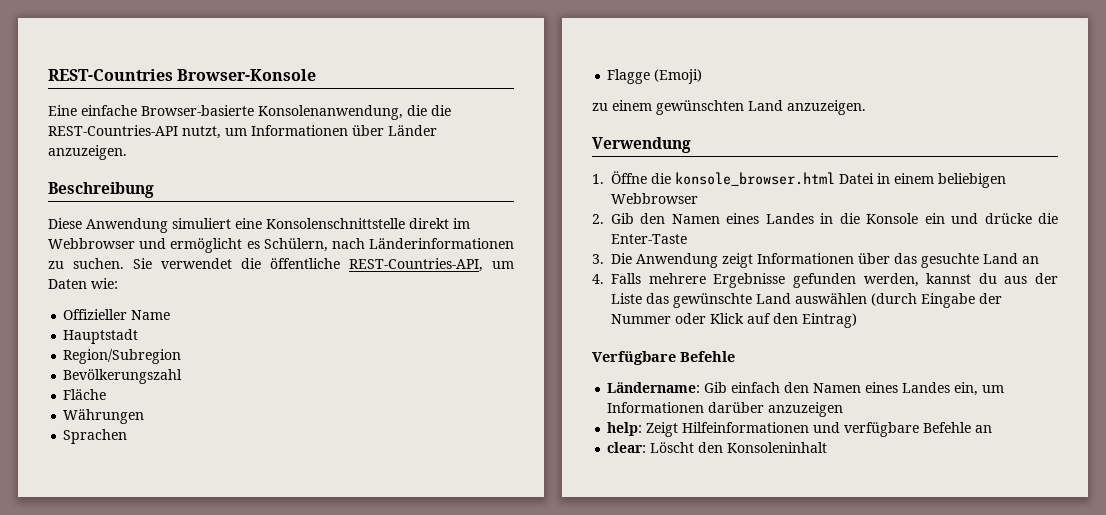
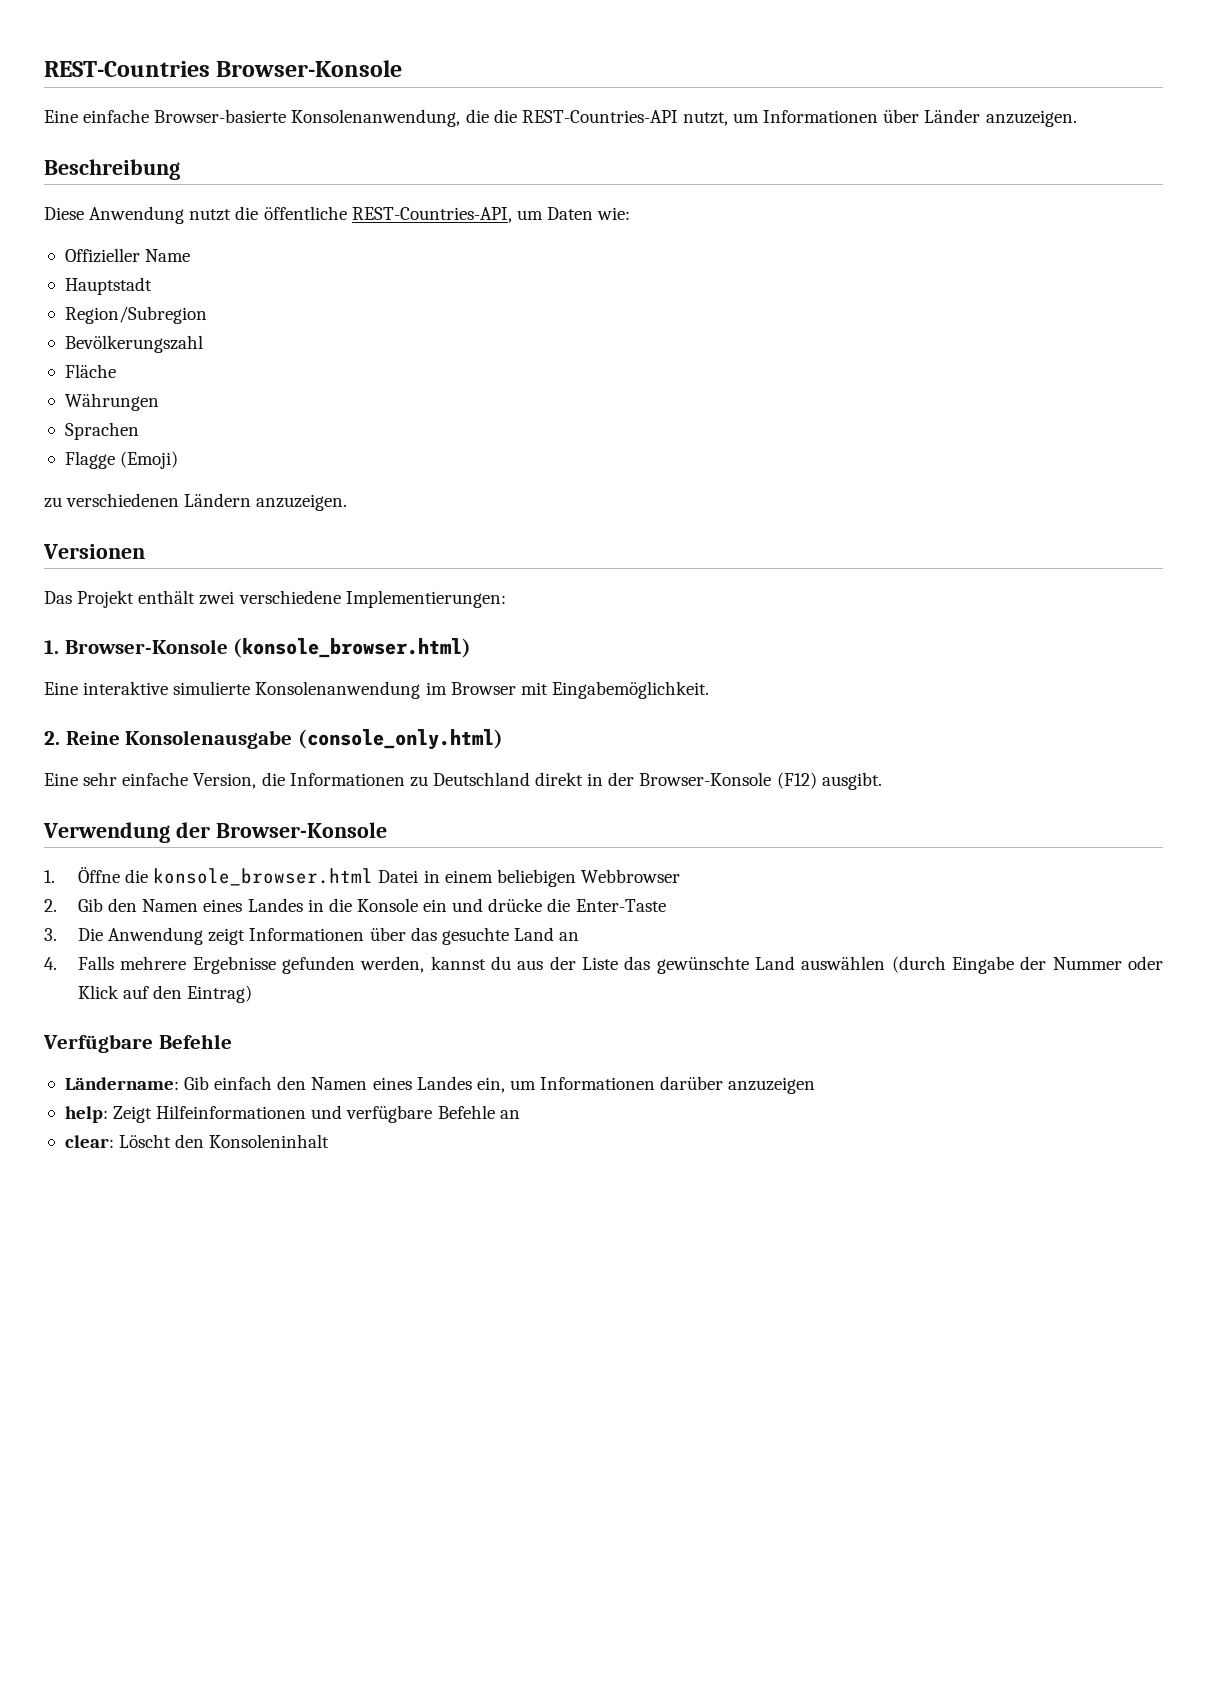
- Diese Anwendung simuliert eine Konsolenschnittstelle direkt im Webbrowser und ermöglicht es Schülern, nach Länderinformationen zu suchen. Sie verwendet die öffentliche REST-Countries-API, um Daten wie:
+ Diese Anwendung nutzt die öffentliche REST-Countries-API, um Daten wie:
- zu einem gewünschten Land anzuzeigen.
+ zu verschiedenen Ländern anzuzeigen.
+ Versionen
+ Das Projekt enthält zwei verschiedene Implementierungen:
+ 1. Browser-Konsole (konsole_browser.html)
+ Eine interaktive simulierte Konsolenanwendung im Browser mit Eingabemöglichkeit.
+ 2. Reine Konsolenausgabe (console_only.html)
+ Eine sehr einfache Version, die Informationen zu Deutschland direkt in der Browser-Konsole (F12) ausgibt.
- Verwendung
+ Verwendung der Browser-Konsole

